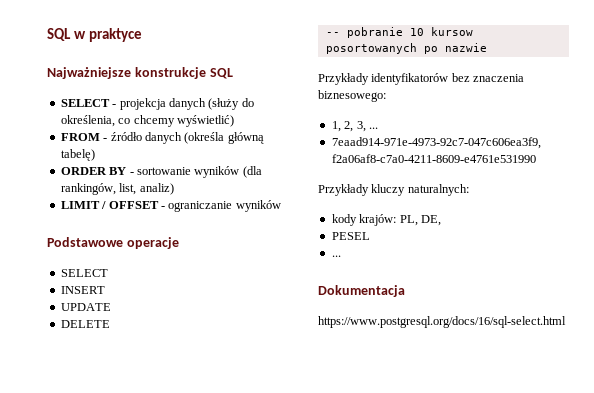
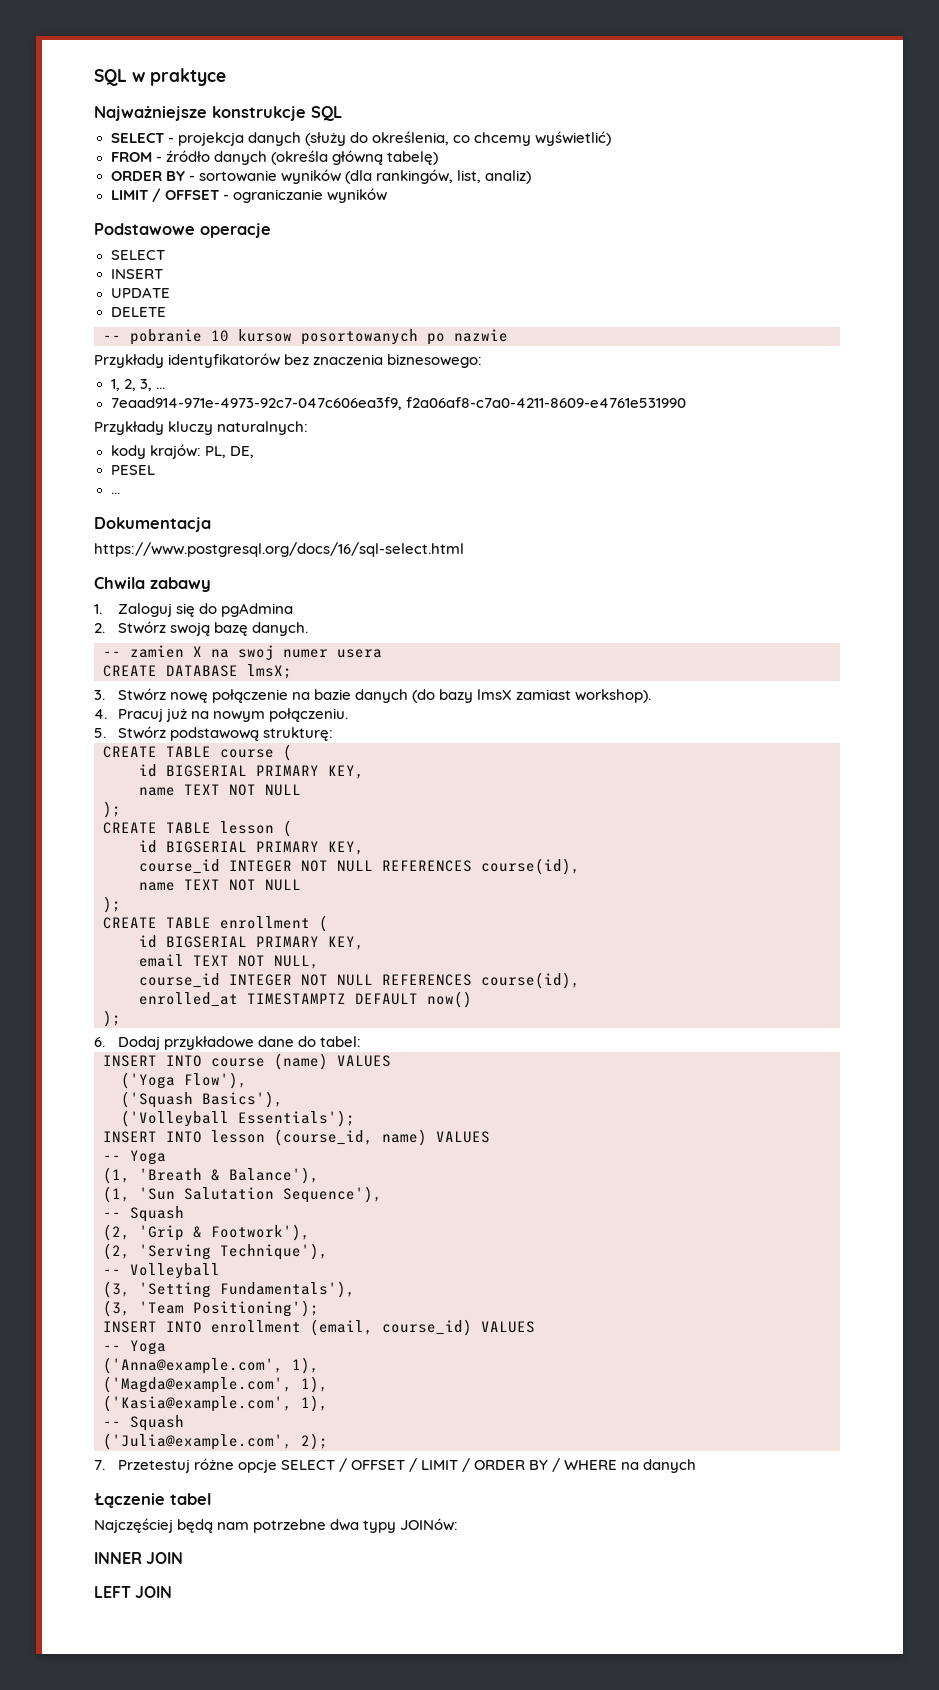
+ Chwila zabawy
+ 1. Zaloguj się do pgAdmina
+ 2. Stwórz swoją bazę danych.
+ -- zamien X na swoj numer usera
+ CREATE DATABASE lmsX;
+ 3. Stwórz nowę połączenie na bazie danych (do bazy lmsX zamiast workshop).
+ 4. Pracuj już na nowym połączeniu.
+ 5. Stwórz podstawową strukturę:
+ CREATE TABLE course (
+ id BIGSERIAL PRIMARY KEY,
+ name TEXT NOT NULL
+ );
+ CREATE TABLE lesson (
+ id BIGSERIAL PRIMARY KEY,
+ course_id INTEGER NOT NULL REFERENCES course(id),
+ name TEXT NOT NULL
+ );
+ CREATE TABLE enrollment (
+ id BIGSERIAL PRIMARY KEY,
+ email TEXT NOT NULL,
+ course_id INTEGER NOT NULL REFERENCES course(id),
+ enrolled_at TIMESTAMPTZ DEFAULT now()
+ );
+ 6. Dodaj przykładowe dane do tabel:
+ INSERT INTO course (name) VALUES
+ ('Yoga Flow'),
+ ('Squash Basics'),
+ ('Volleyball Essentials');
+ INSERT INTO lesson (course_id, name) VALUES
+ -- Yoga
+ (1, 'Breath & Balance'),
+ (1, 'Sun Salutation Sequence'),
+ -- Squash
+ (2, 'Grip & Footwork'),
+ (2, 'Serving Technique'),
+ -- Volleyball
+ (3, 'Setting Fundamentals'),
+ (3, 'Team Positioning');
+ INSERT INTO enrollment (email, course_id) VALUES
+ -- Yoga
+ ('Anna@example.com', 1),
+ ('Magda@example.com', 1),
+ ('Kasia@example.com', 1),
+ -- Squash
+ ('Julia@example.com', 2);
+ 7. Przetestuj różne opcje SELECT / OFFSET / LIMIT / ORDER BY / WHERE na danych
+ Łączenie tabel
+ Najczęściej będą nam potrzebne dwa typy JOINów:
+ INNER JOIN
+ LEFT JOIN

